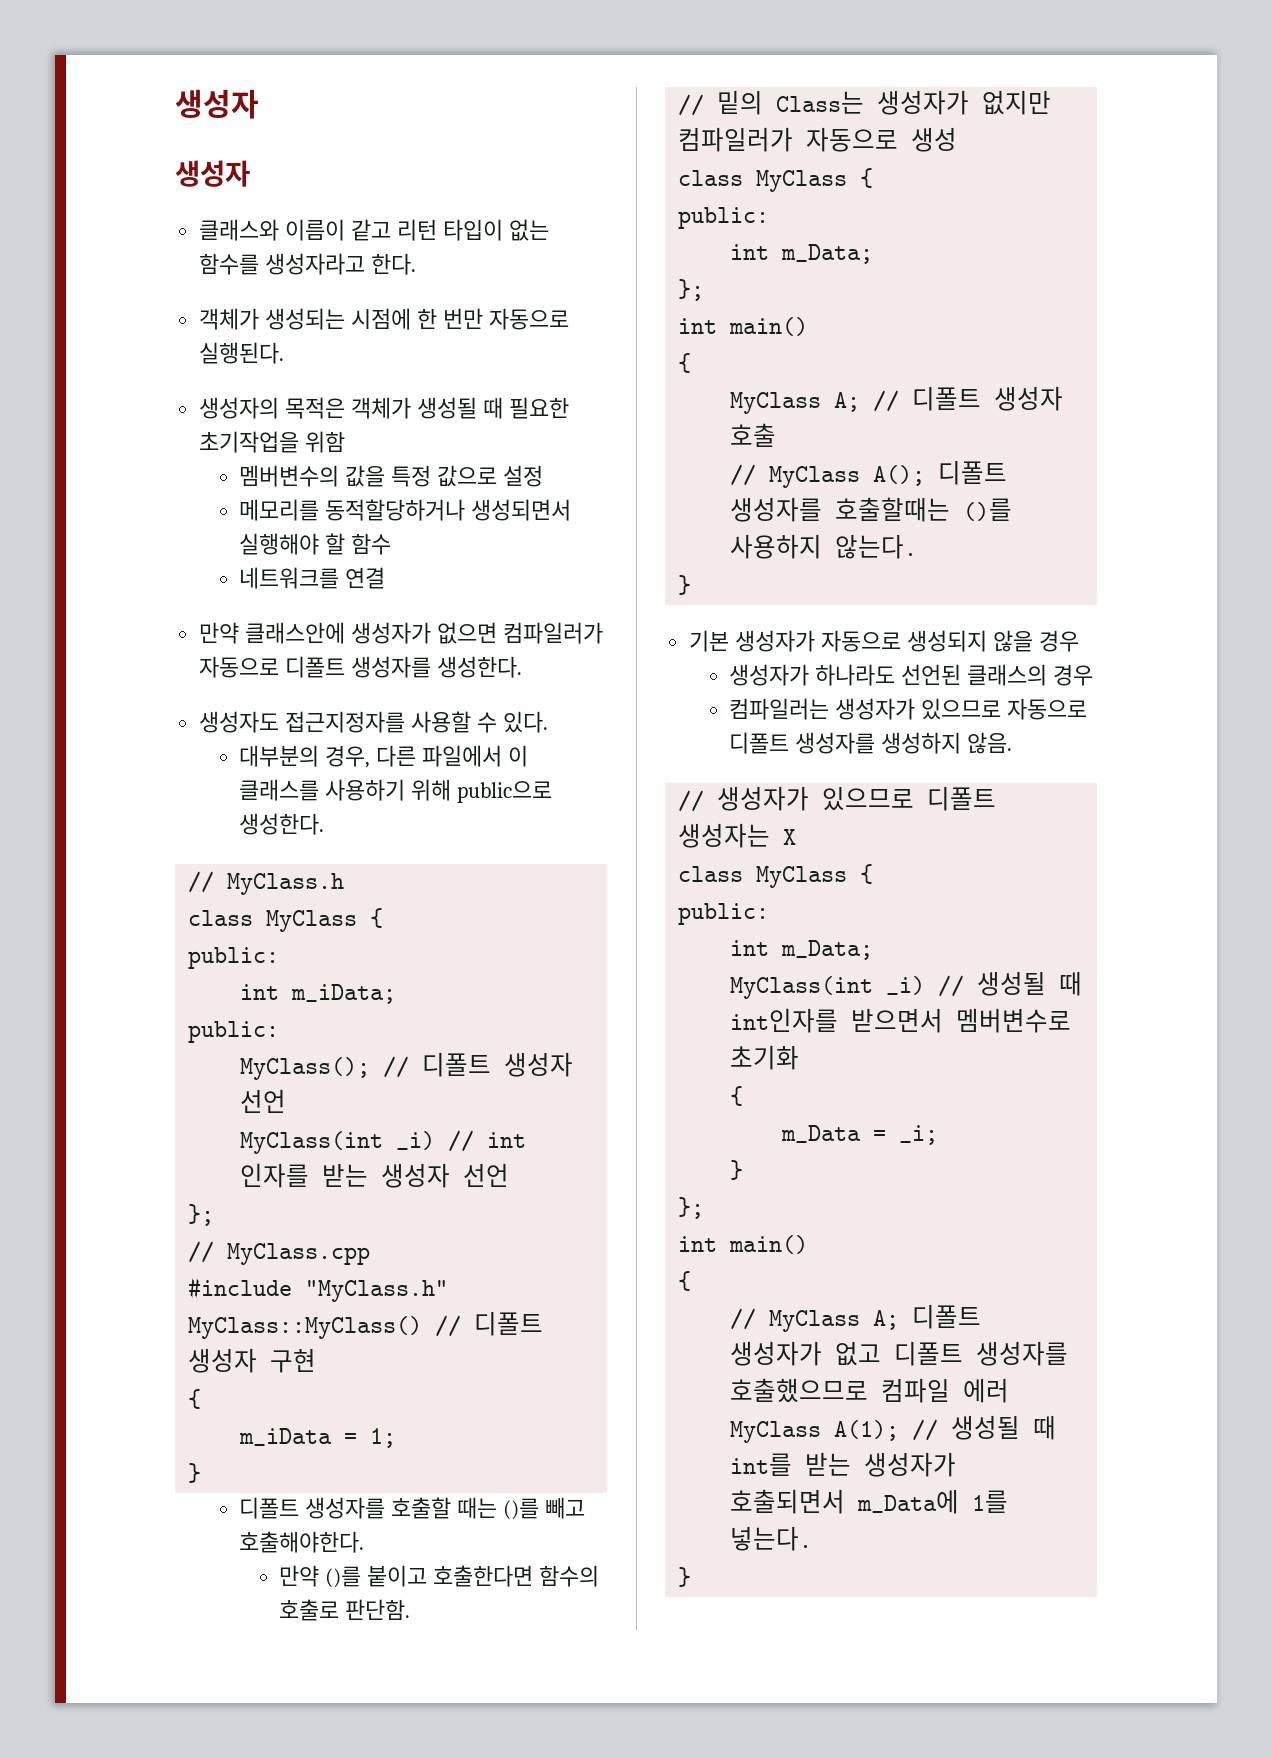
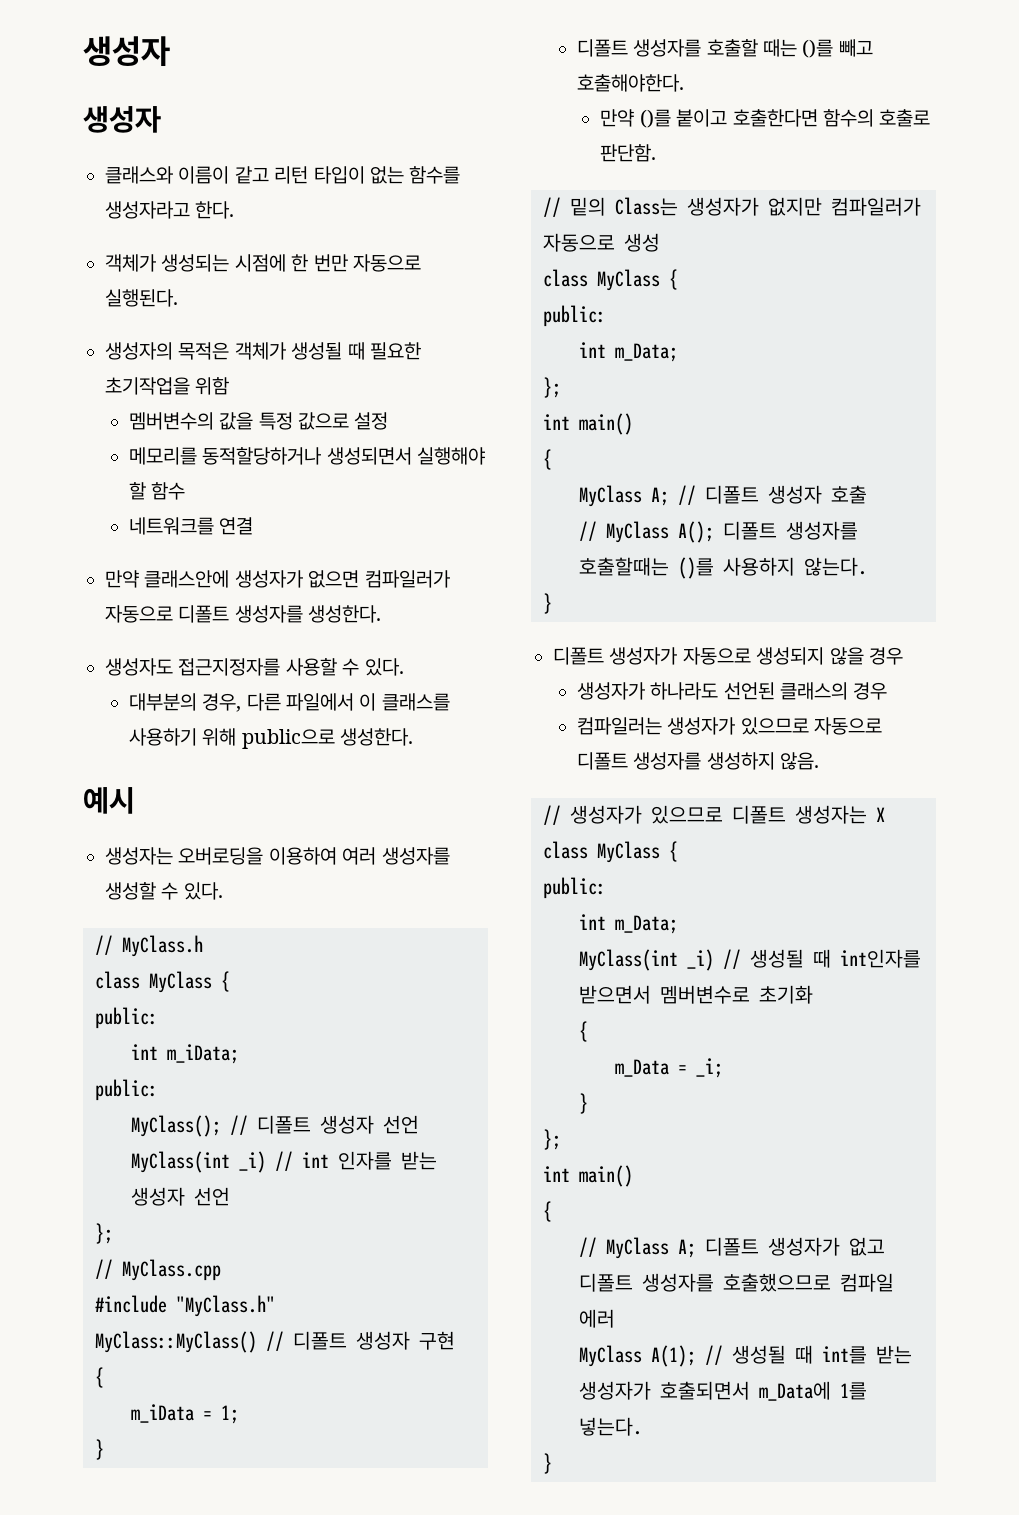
+ 예시
+ 생성자는 오버로딩을 이용하여 여러 생성자를 생성할 수 있다.
- 기본 생성자가 자동으로 생성되지 않을 경우
+ 디폴트 생성자가 자동으로 생성되지 않을 경우

